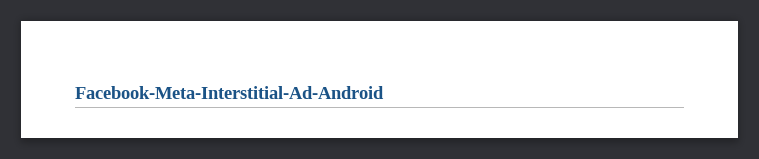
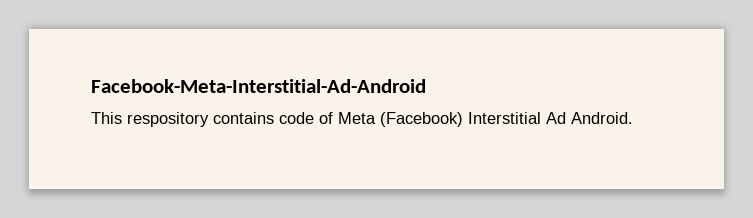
+ This respository contains code of Meta (Facebook) Interstitial Ad Android.

